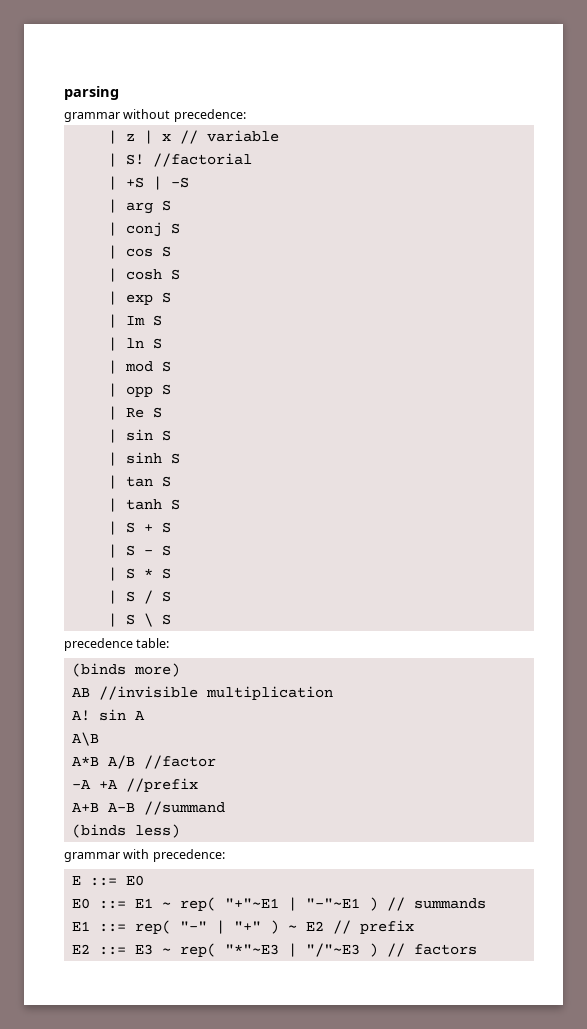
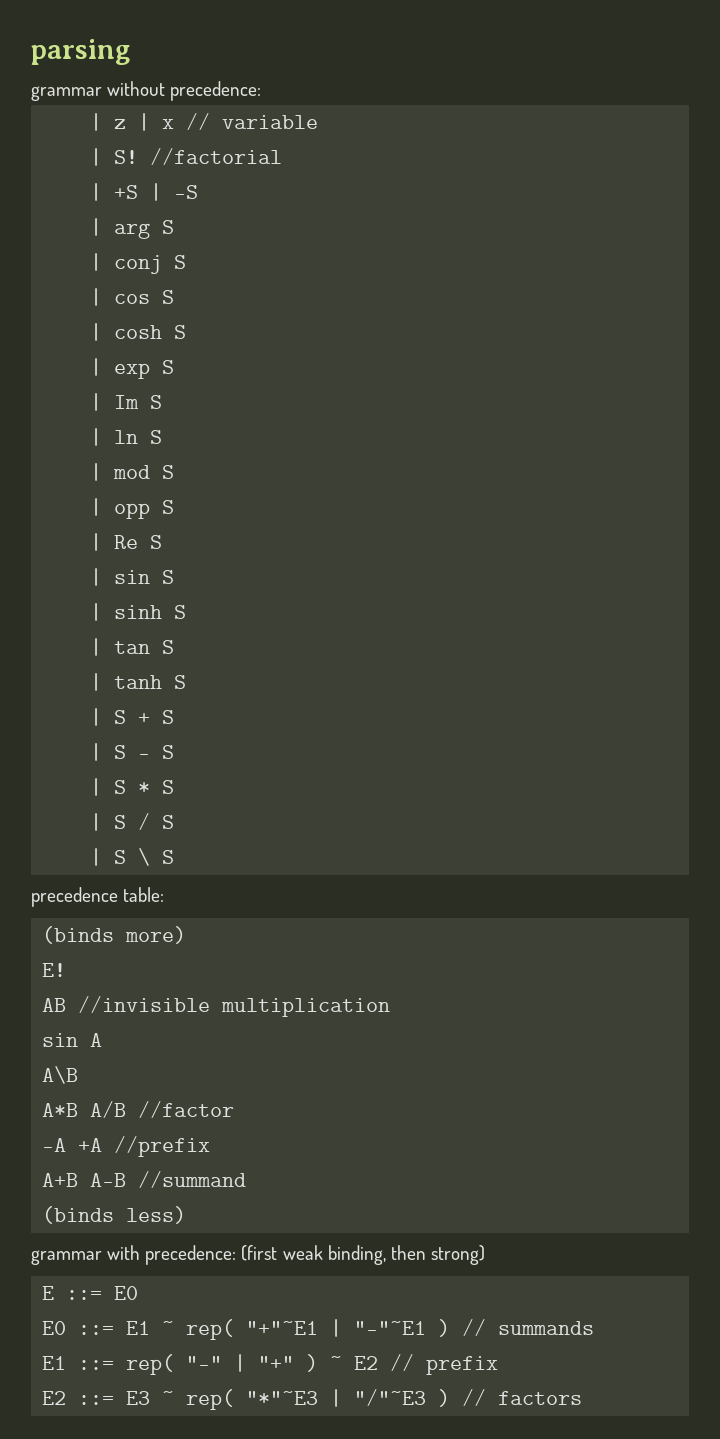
+ E!
- A! sin A
+ sin A
- grammar with precedence:
+ grammar with precedence: (first weak binding, then strong)

